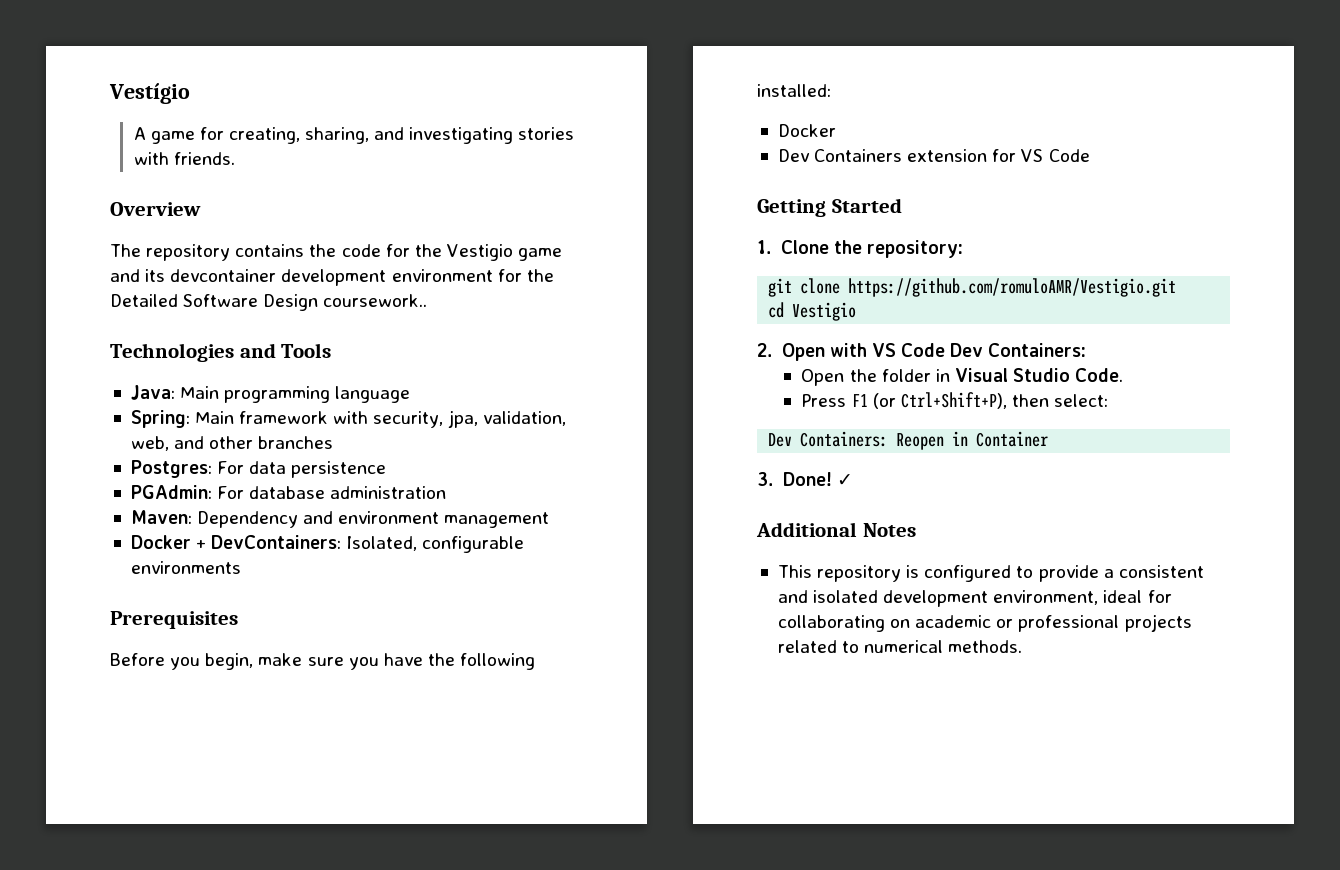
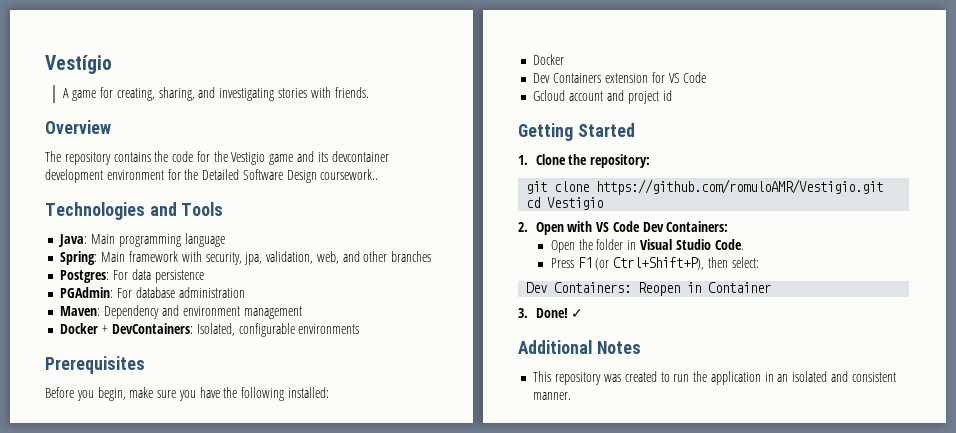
+ Gcloud account and project id
- This repository is configured to provide a consistent and isolated development environment, ideal for collaborating on academic or professional projects related to numerical methods.
+ This repository was created to run the application in an isolated and consistent manner.

